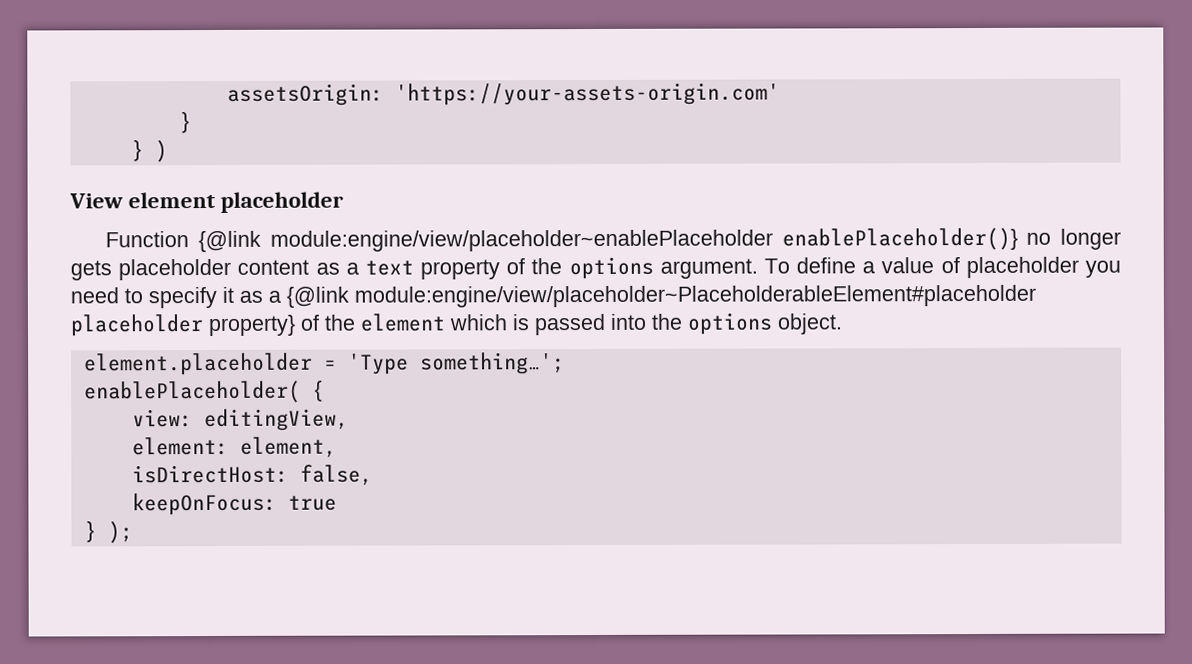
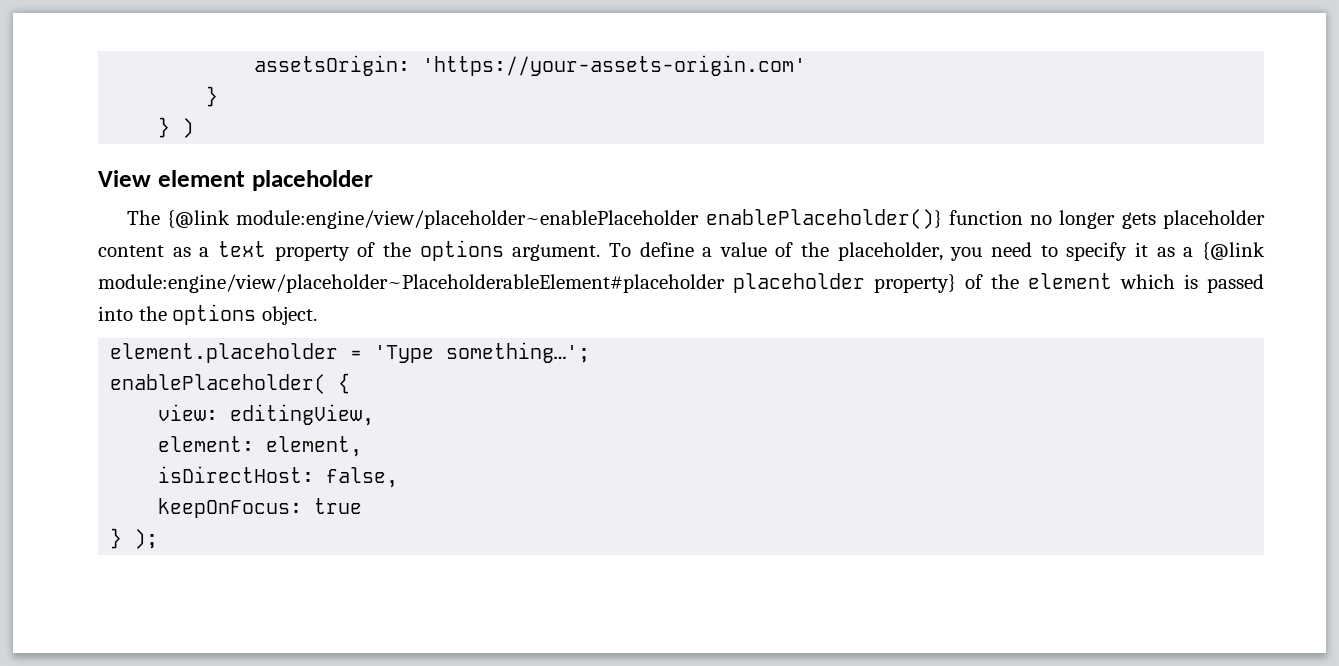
- Function {@link module:engine/view/placeholder~enablePlaceholder enablePlaceholder()} no longer gets placeholder content as a text property of the options argument.
+ The {@link module:engine/view/placeholder~enablePlaceholder enablePlaceholder()} function no longer gets placeholder content as a text property of the options argument.
- To define a value of placeholder you need to specify it as a {@link module:engine/view/placeholder~PlaceholderableElement#placeholder placeholder property} of the element which is passed into the options object.
+ To define a value of the placeholder, you need to specify it as a {@link module:engine/view/placeholder~PlaceholderableElement#placeholder placeholder property} of the element which is passed into the options object.

